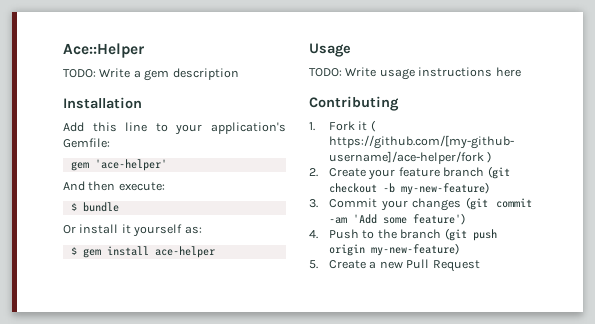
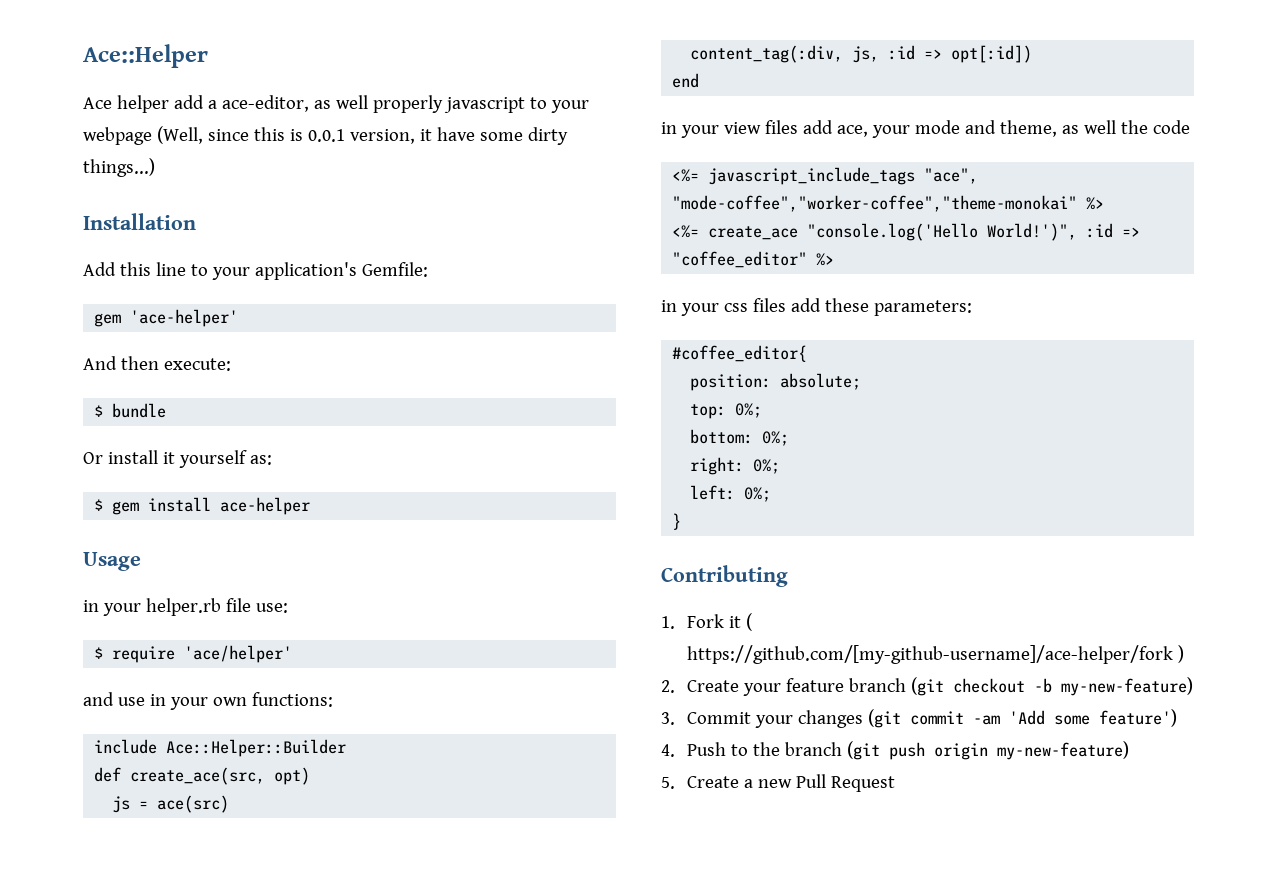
- TODO: Write a gem description
+ Ace helper add a ace-editor, as well properly javascript to your webpage (Well, since this is 0.0.1 version, it have some dirty things...)
- TODO: Write usage instructions here
+ in your helper.rb file use:
+ $ require 'ace/helper'
+ and use in your own functions:
+ include Ace::Helper::Builder
+ def create_ace(src, opt)
+ js = ace(src)
+ content_tag(:div, js, :id => opt[:id])
+ end
+ in your view files add ace, your mode and theme, as well the code
+ <%= javascript_include_tags "ace", "mode-coffee","worker-coffee","theme-monokai" %>
+ <%= create_ace "console.log('Hello World!')", :id => "coffee_editor" %>
+ in your css files add these parameters:
+ #coffee_editor{
+ position: absolute;
+ top: 0%;
+ bottom: 0%;
+ right: 0%;
+ left: 0%;
+ }

